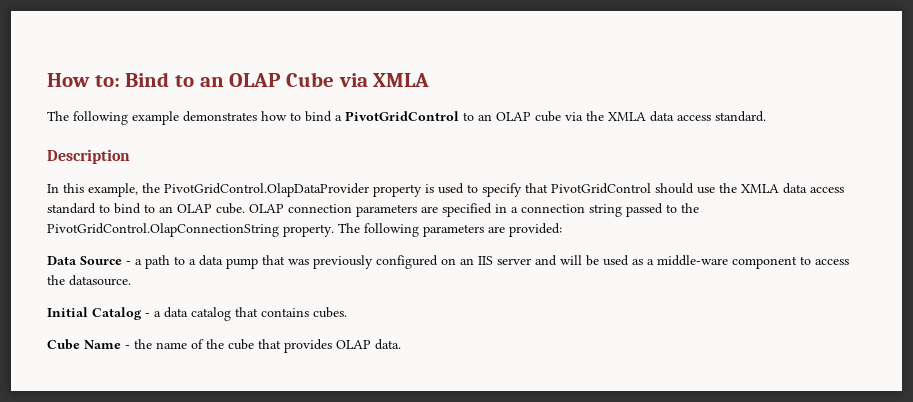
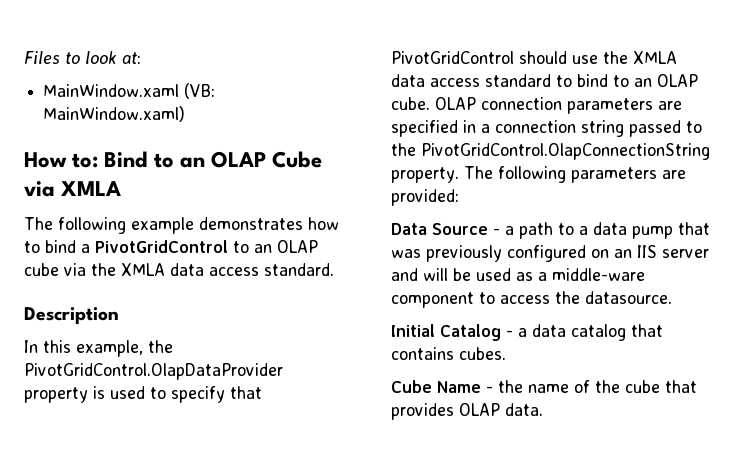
+ Files to look at:
+ MainWindow.xaml (VB: MainWindow.xaml)

